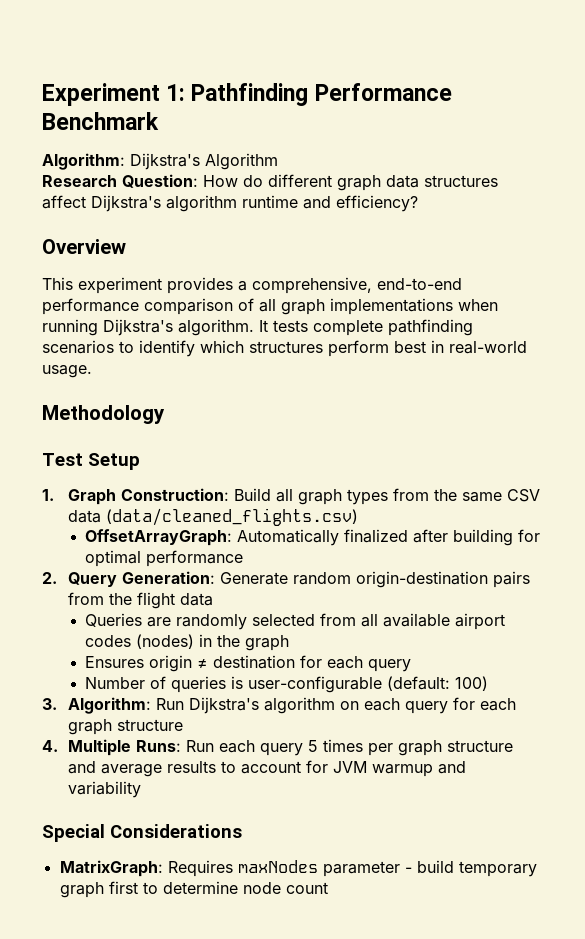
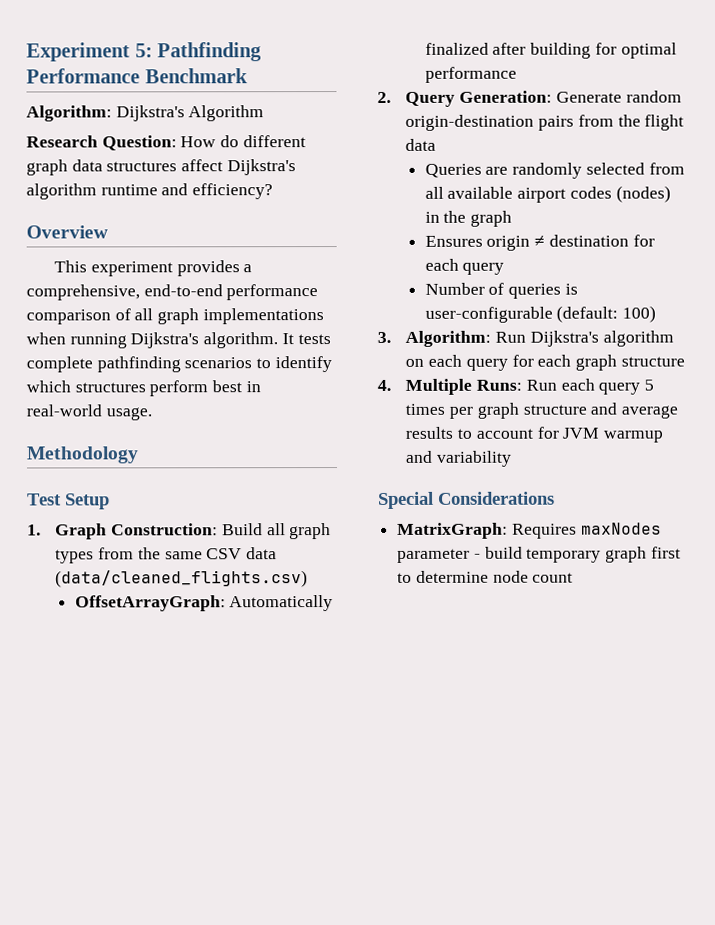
- Experiment 1: Pathfinding Performance Benchmark
+ Experiment 5: Pathfinding Performance Benchmark

